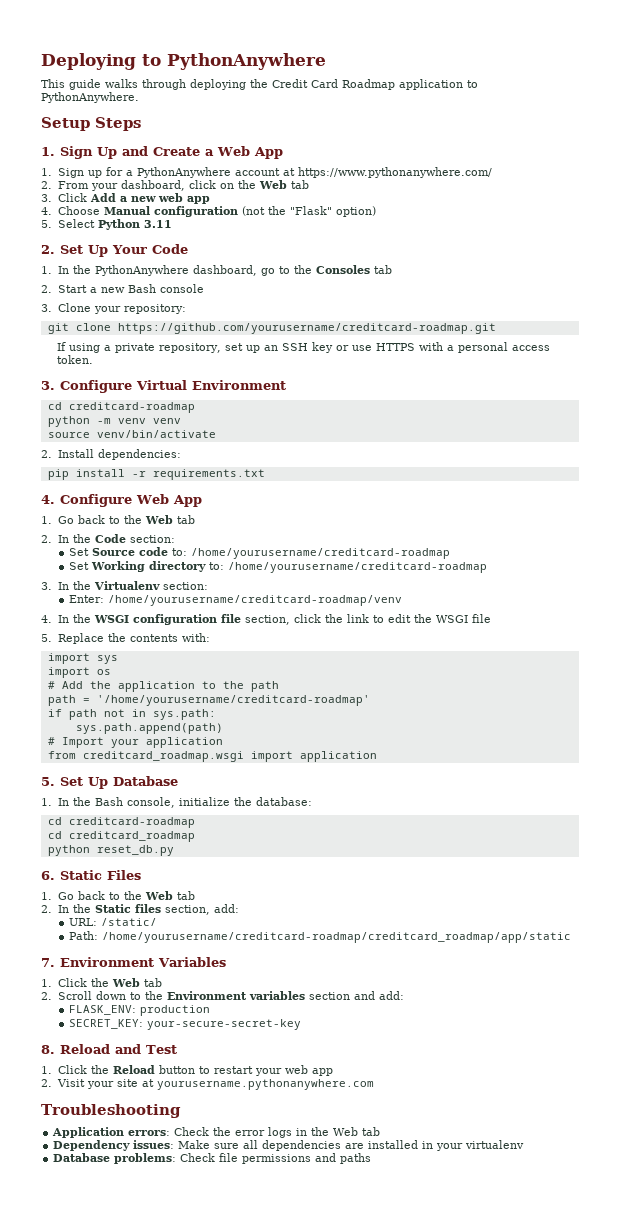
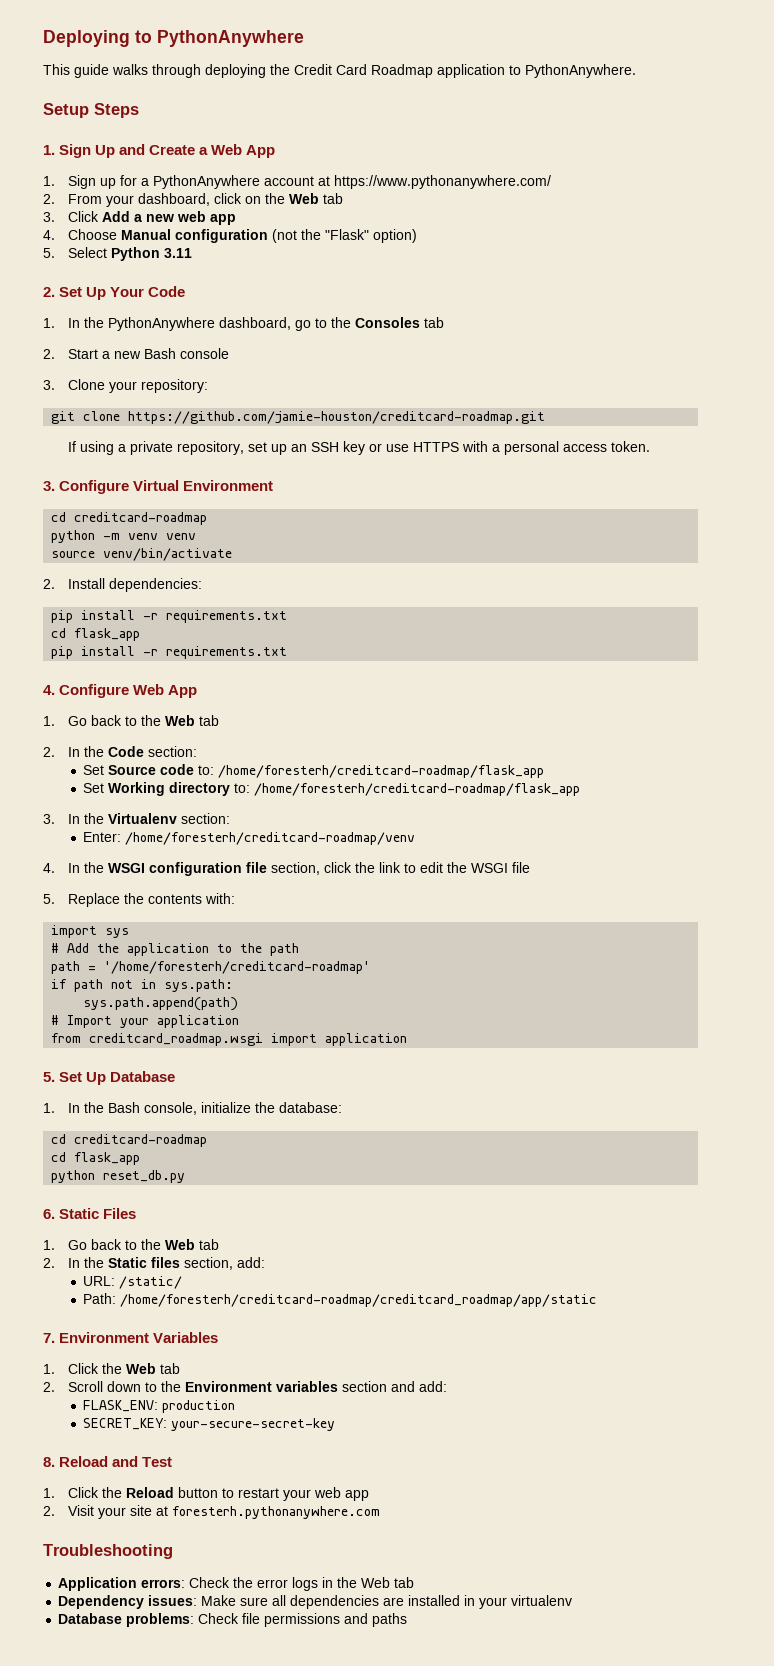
- git clone https://github.com/yourusername/creditcard-roadmap.git
+ git clone https://github.com/jamie-houston/creditcard-roadmap.git
  2. Install dependencies:
+ pip install -r requirements.txt
+ cd flask_app
- Set Source code to: /home/yourusername/creditcard-roadmap
+ Set Source code to: /home/foresterh/creditcard-roadmap/flask_app
- Set Working directory to: /home/yourusername/creditcard-roadmap
+ Set Working directory to: /home/foresterh/creditcard-roadmap/flask_app
- Enter: /home/yourusername/creditcard-roadmap/venv
+ Enter: /home/foresterh/creditcard-roadmap/venv
- import os
- path = '/home/yourusername/creditcard-roadmap'
+ path = '/home/foresterh/creditcard-roadmap'
  1. In the Bash console, initialize the database:
  cd creditcard-roadmap
- cd creditcard_roadmap
+ cd flask_app
- Path: /home/yourusername/creditcard-roadmap/creditcard_roadmap/app/static
+ Path: /home/foresterh/creditcard-roadmap/creditcard_roadmap/app/static
- 2. Visit your site at yourusername.pythonanywhere.com
+ 2. Visit your site at foresterh.pythonanywhere.com

